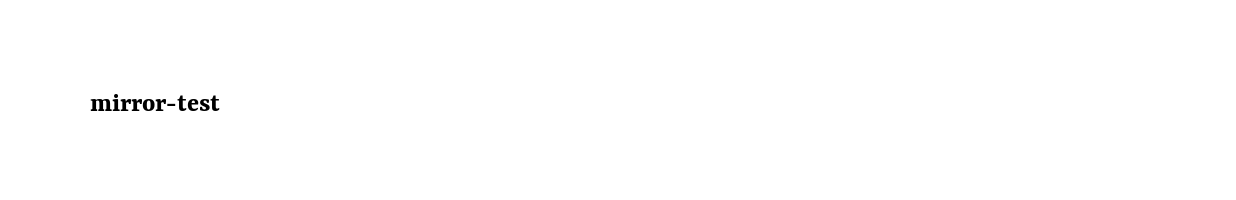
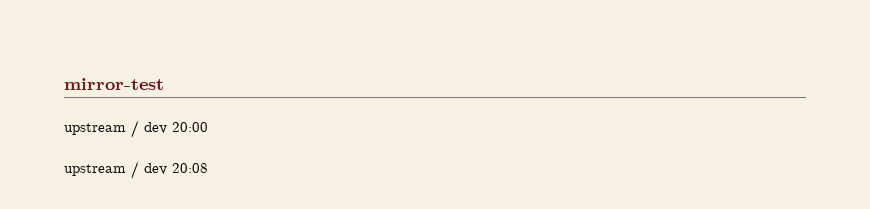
+ upstream / dev 20:00
+ upstream / dev 20:08

